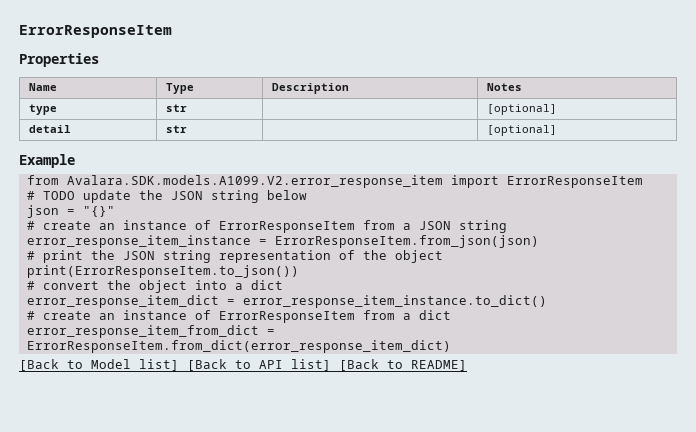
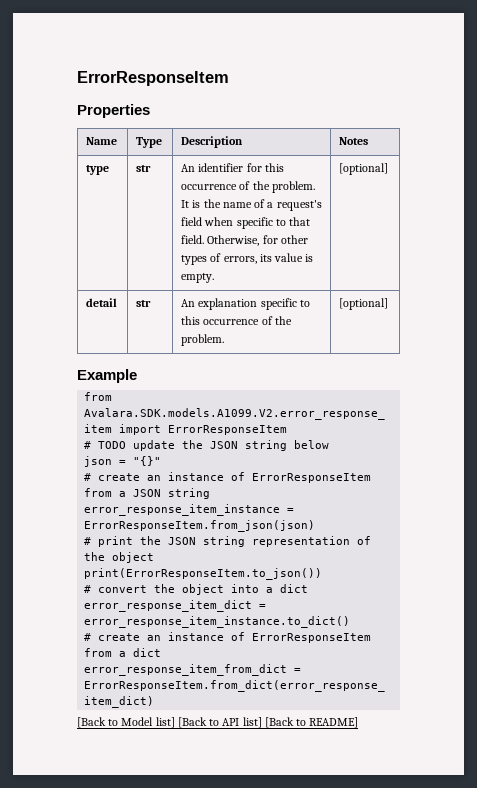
- type | str | | [optional]
- detail | str | | [optional]
+ type | str | An identifier for this occurrence of the problem. It is the name of a request's field when specific to that field. Otherwise, for other types of errors, its value is empty. | [optional]
+ detail | str | An explanation specific to this occurrence of the problem. | [optional]

